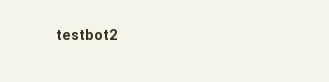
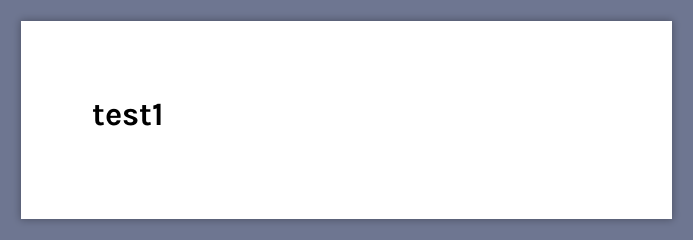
- testbot2
+ test1

